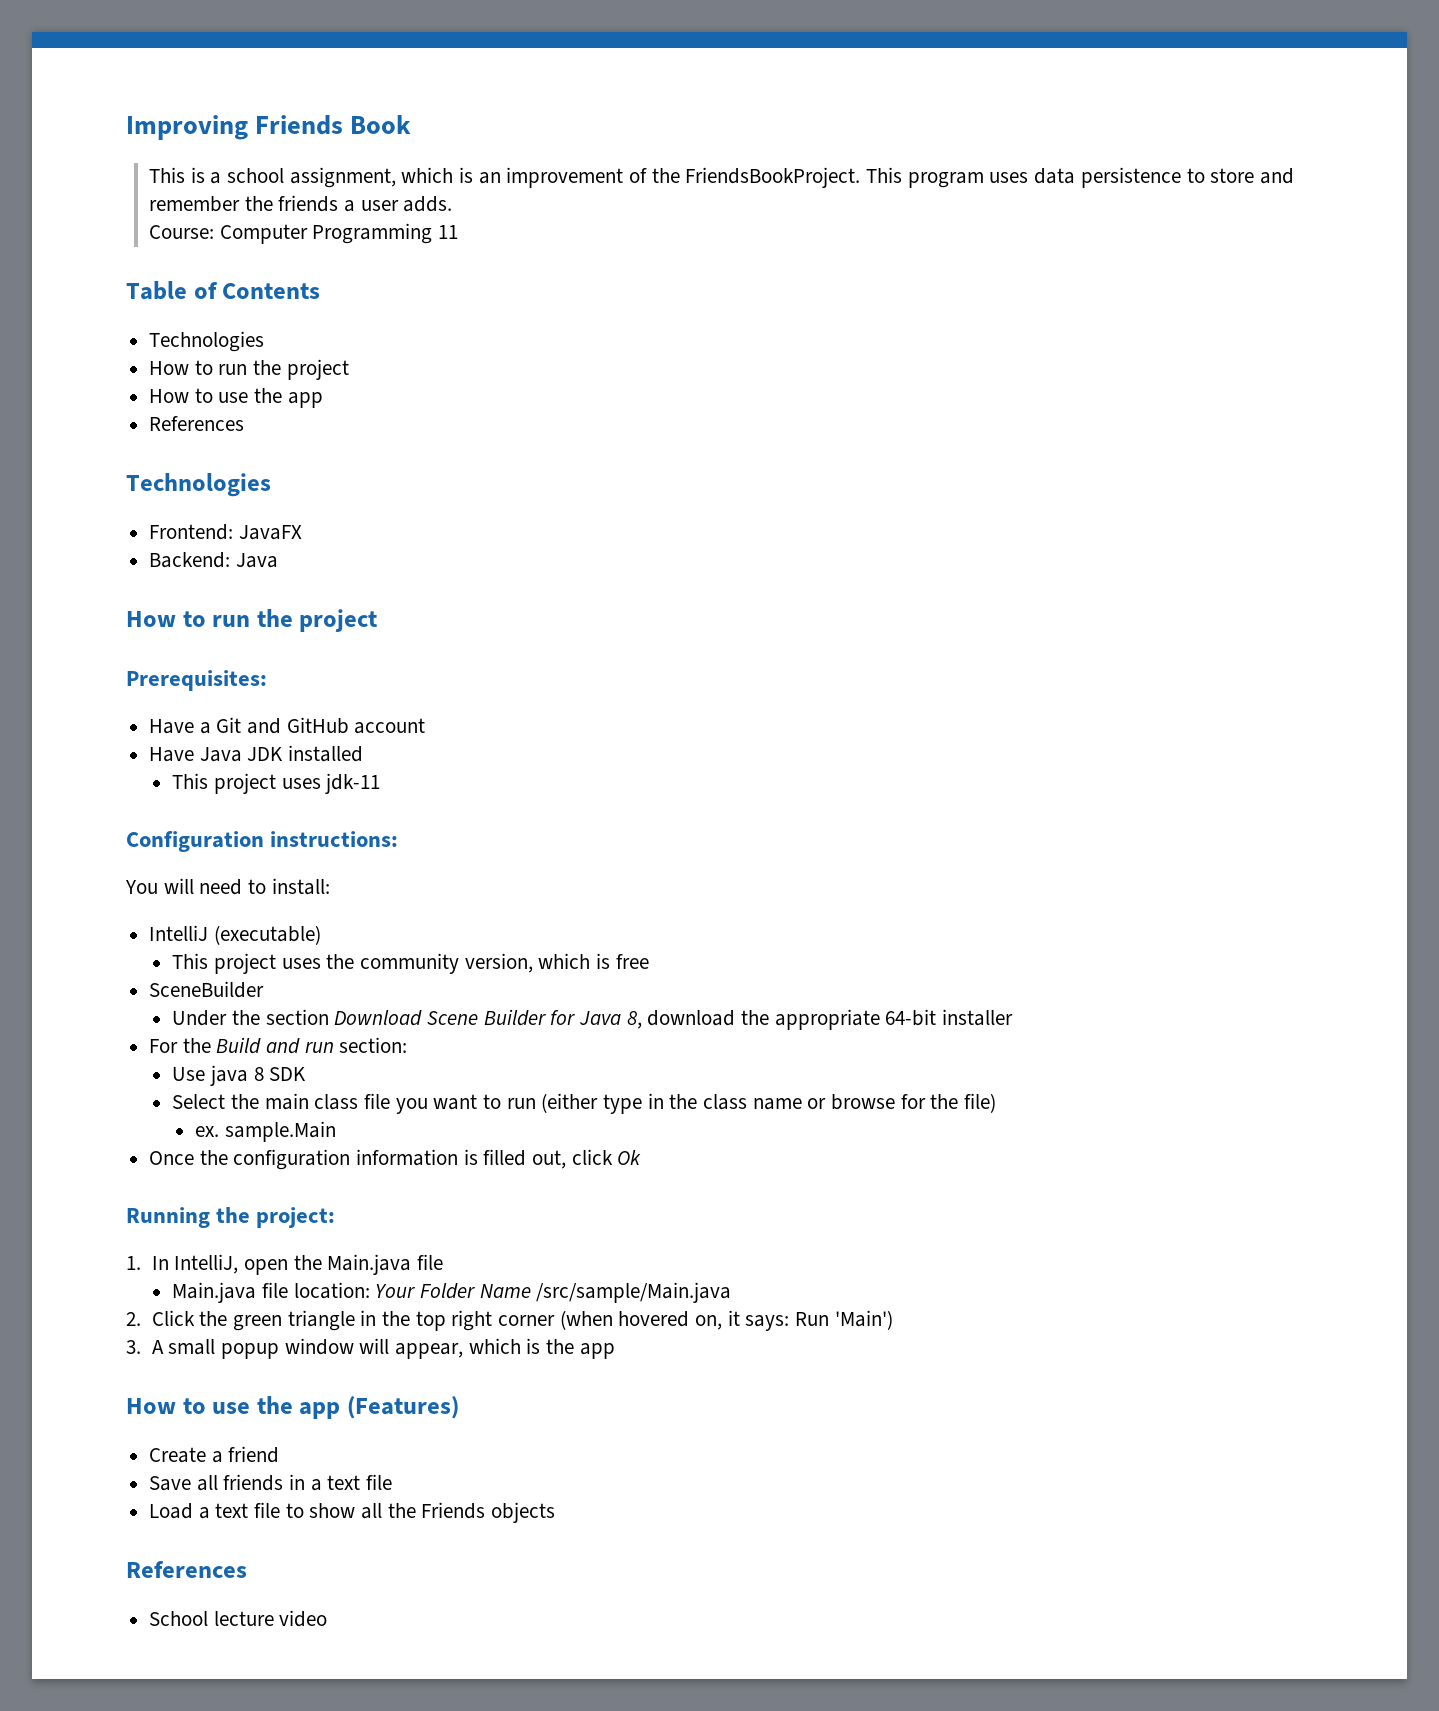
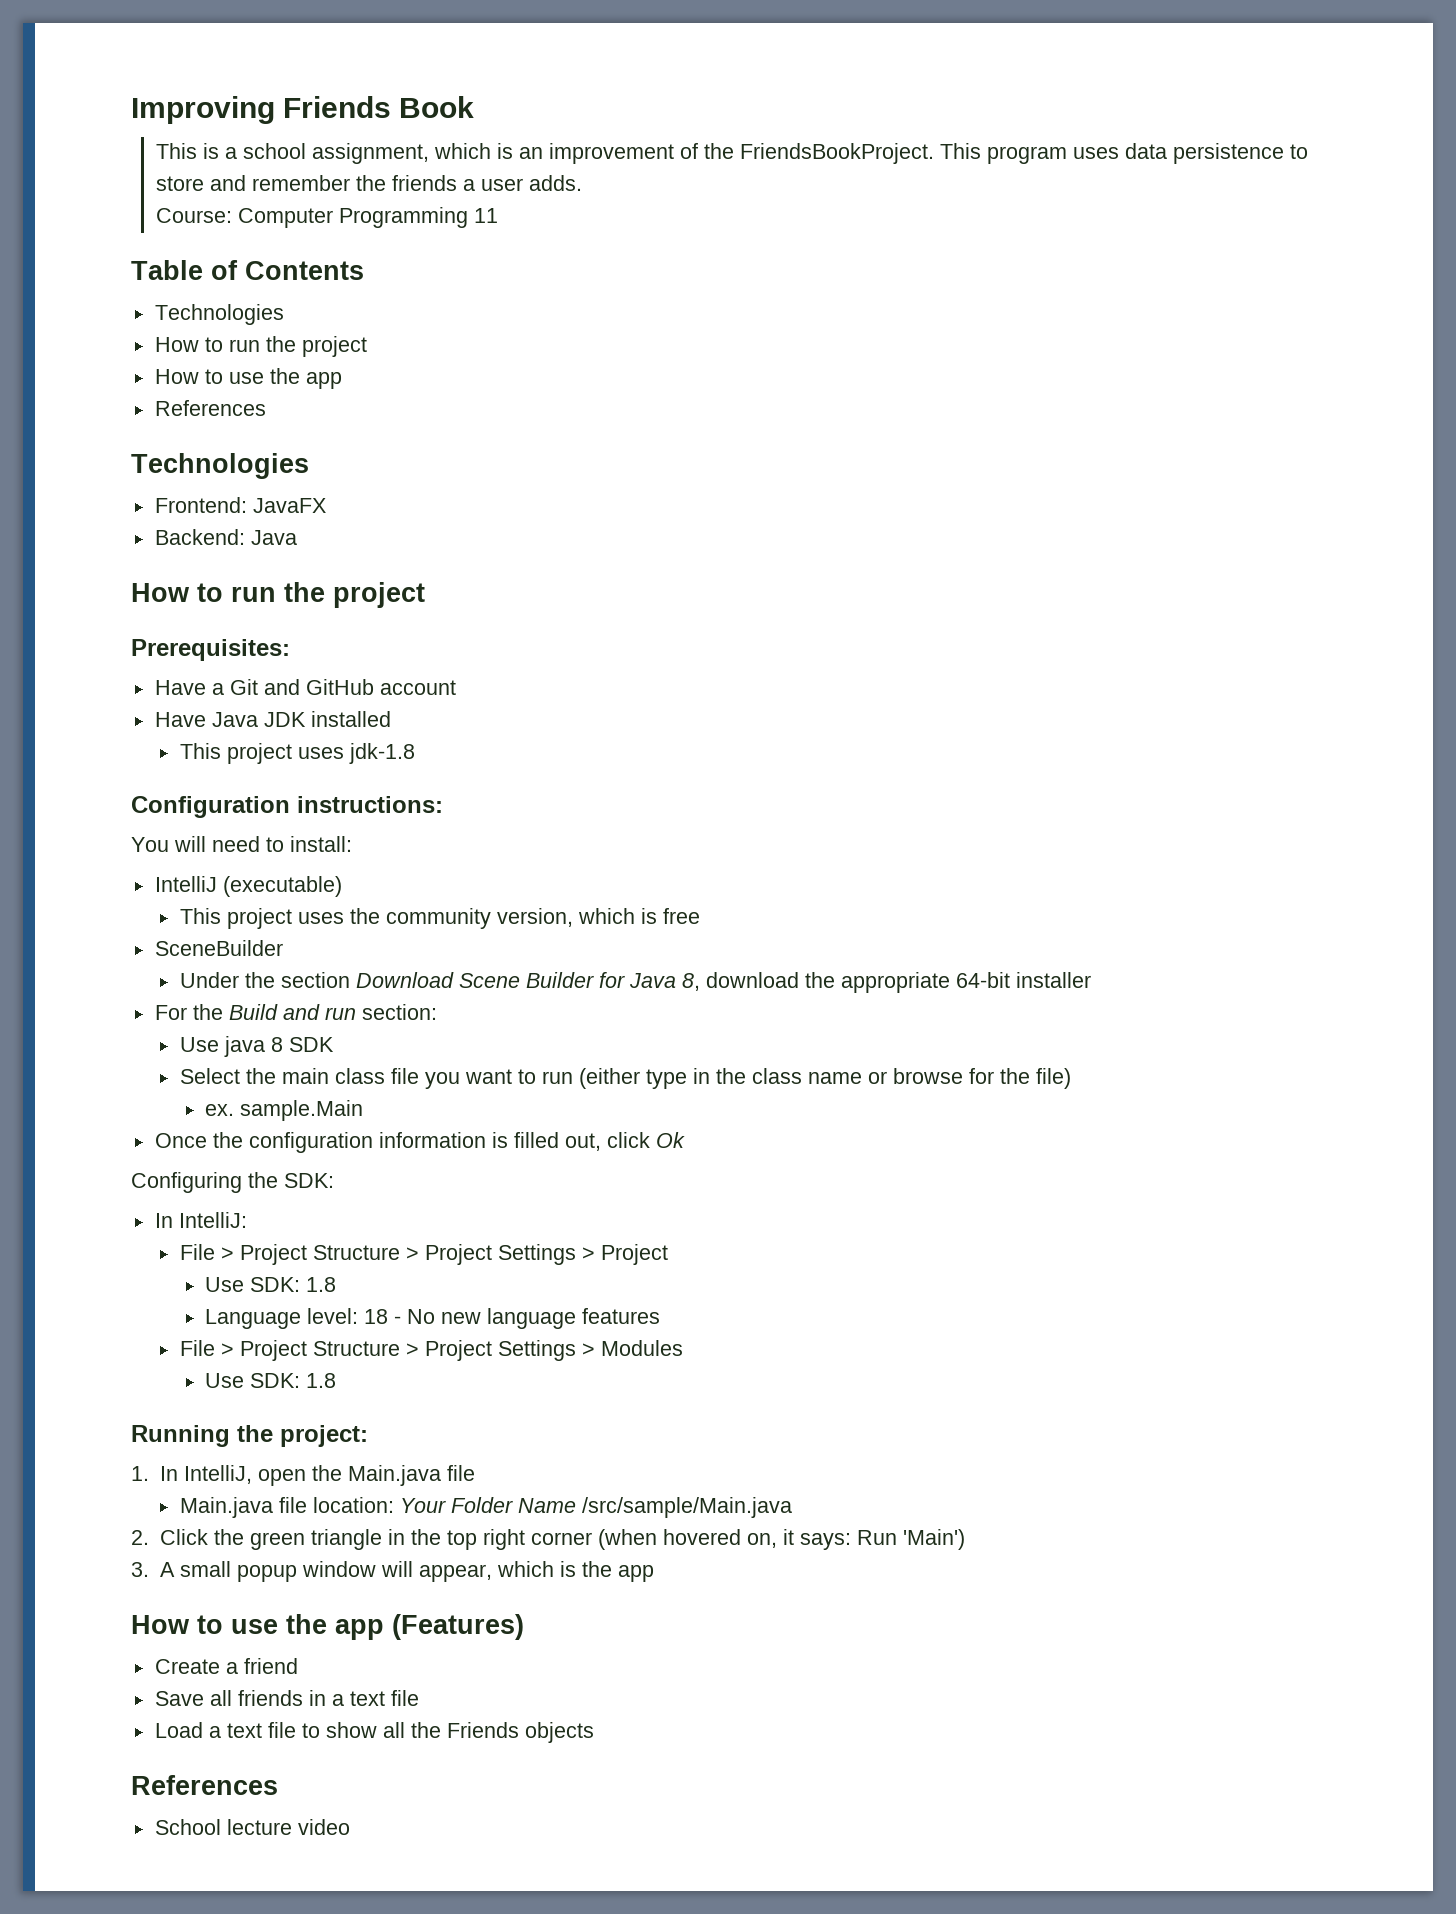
- This project uses jdk-11
+ This project uses jdk-1.8
+ Configuring the SDK:
+ In IntelliJ:
+ File > Project Structure > Project Settings > Project
+ Use SDK: 1.8
+ Language level: 18 - No new language features
+ File > Project Structure > Project Settings > Modules
+ Use SDK: 1.8

